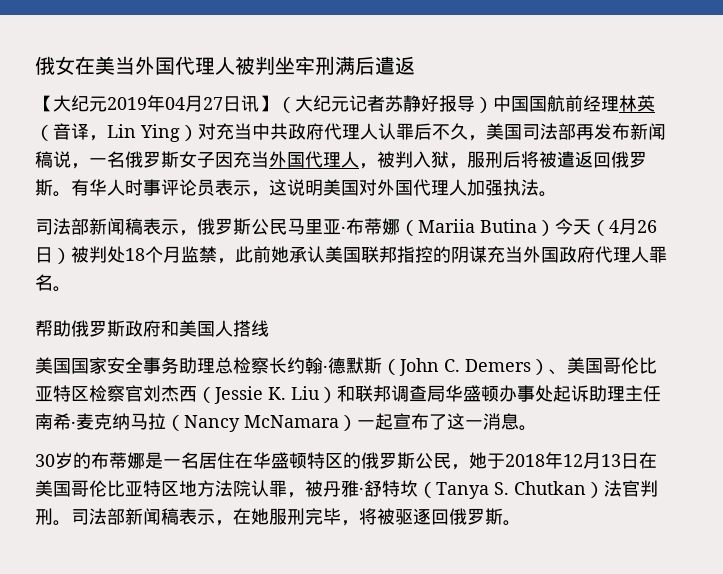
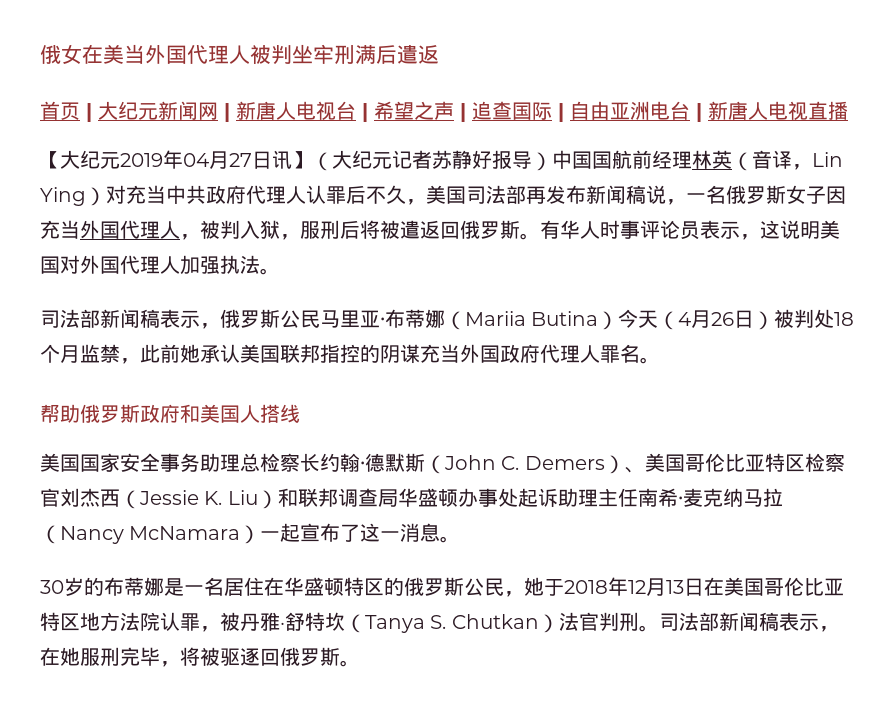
+ 首页 | 大纪元新闻网 | 新唐人电视台 | 希望之声 | 追查国际 | 自由亚洲电台 | 新唐人电视直播

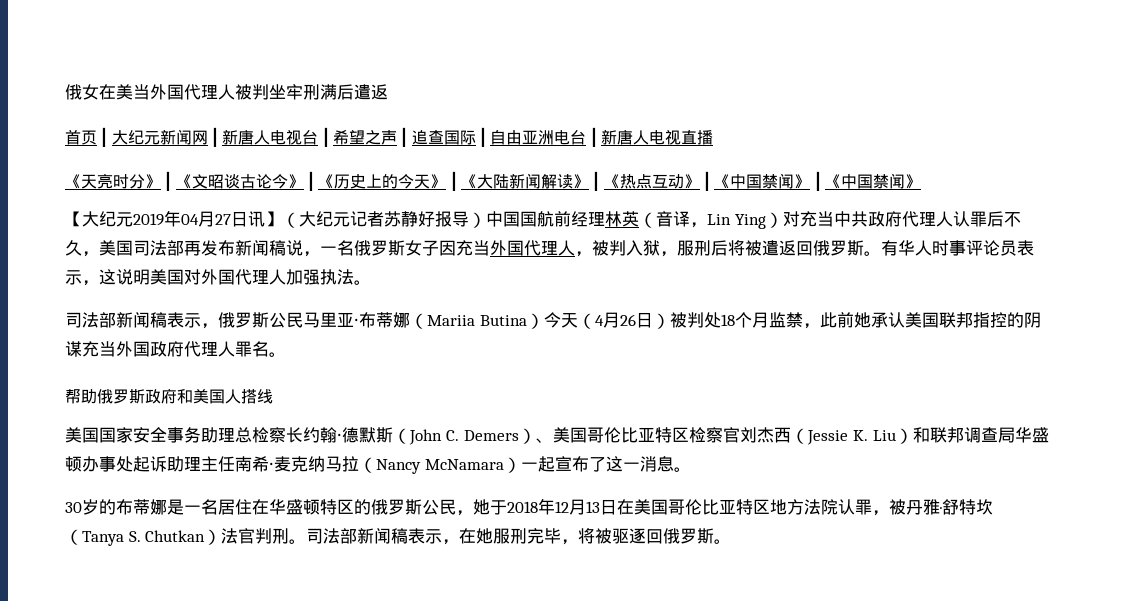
+ 《天亮时分》 | 《文昭谈古论今》 | 《历史上的今天》 | 《大陆新闻解读》 | 《热点互动》 | 《中国禁闻》 | 《中国禁闻》

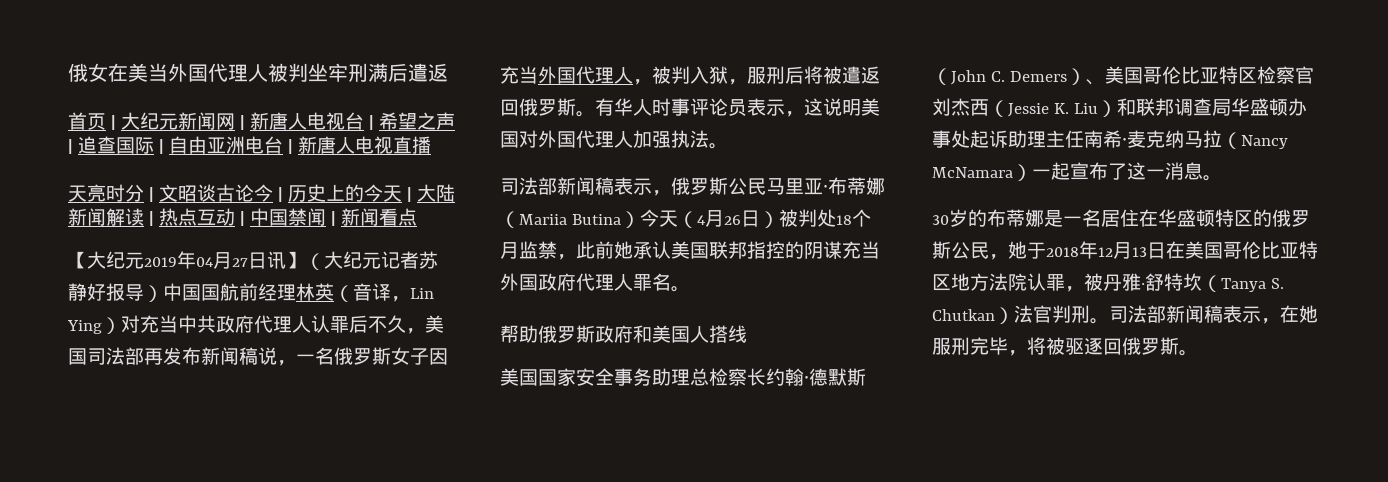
- 《天亮时分》 | 《文昭谈古论今》 | 《历史上的今天》 | 《大陆新闻解读》 | 《热点互动》 | 《中国禁闻》 | 《中国禁闻》
+ 天亮时分 | 文昭谈古论今 | 历史上的今天 | 大陆新闻解读 | 热点互动 | 中国禁闻 | 新闻看点

